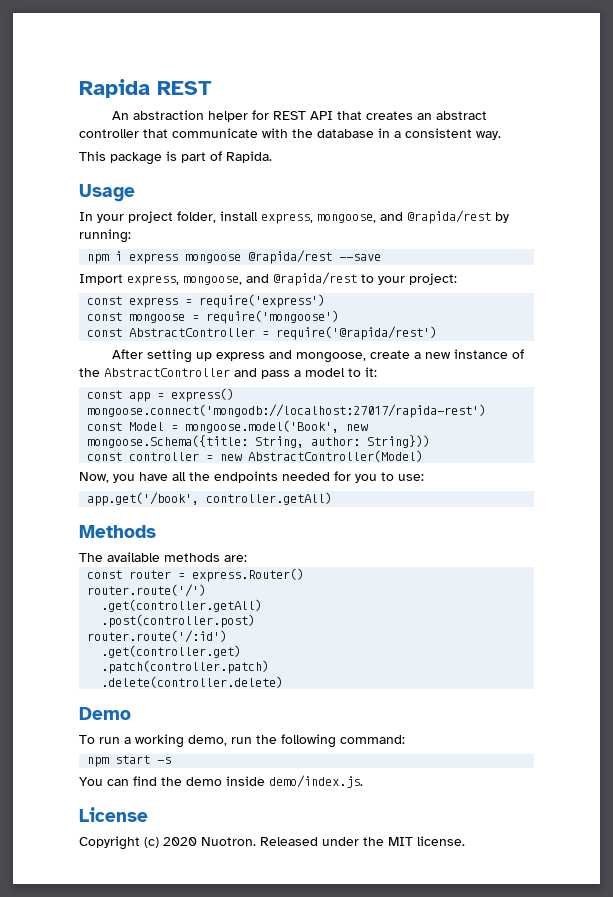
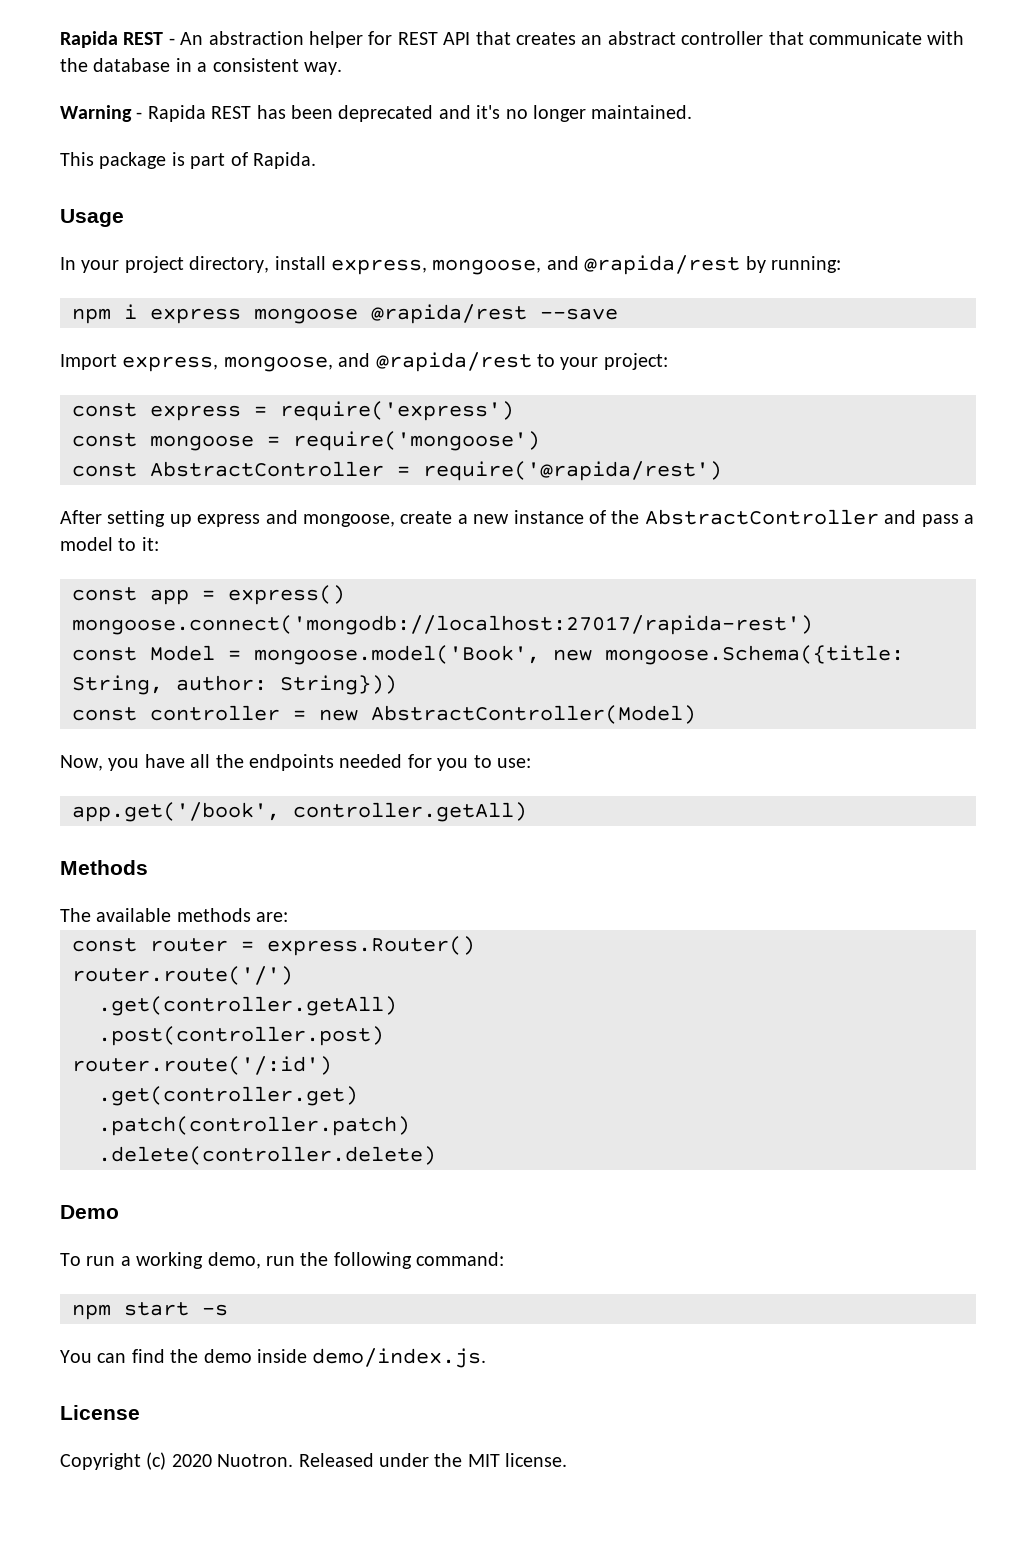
- Rapida REST
- An abstraction helper for REST API that creates an abstract controller that communicate with the database in a consistent way.
+ Rapida REST - An abstraction helper for REST API that creates an abstract controller that communicate with the database in a consistent way.
+ Warning - Rapida REST has been deprecated and it's no longer maintained.
- In your project folder, install express, mongoose, and @rapida/rest by running:
+ In your project directory, install express, mongoose, and @rapida/rest by running:

